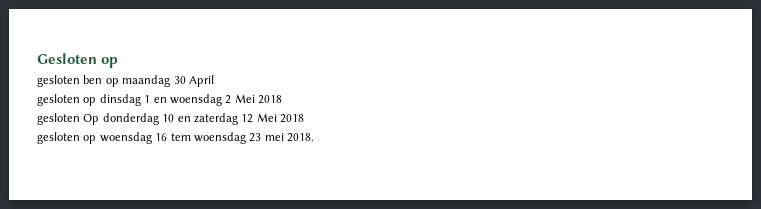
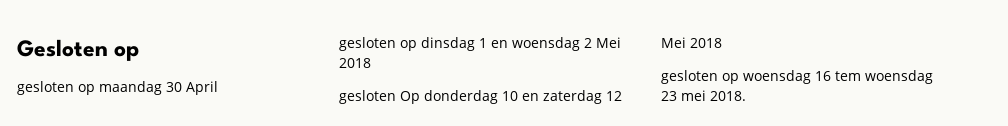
- gesloten ben op maandag 30 April
+ gesloten op maandag 30 April

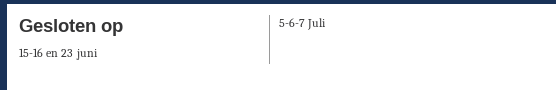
- gesloten op maandag 30 April
- gesloten op dinsdag 1 en woensdag 2 Mei 2018
- gesloten Op donderdag 10 en zaterdag 12 Mei 2018
- gesloten op woensdag 16 tem woensdag 23 mei 2018.
+ 15-16 en 23 juni
+ 5-6-7 Juli

